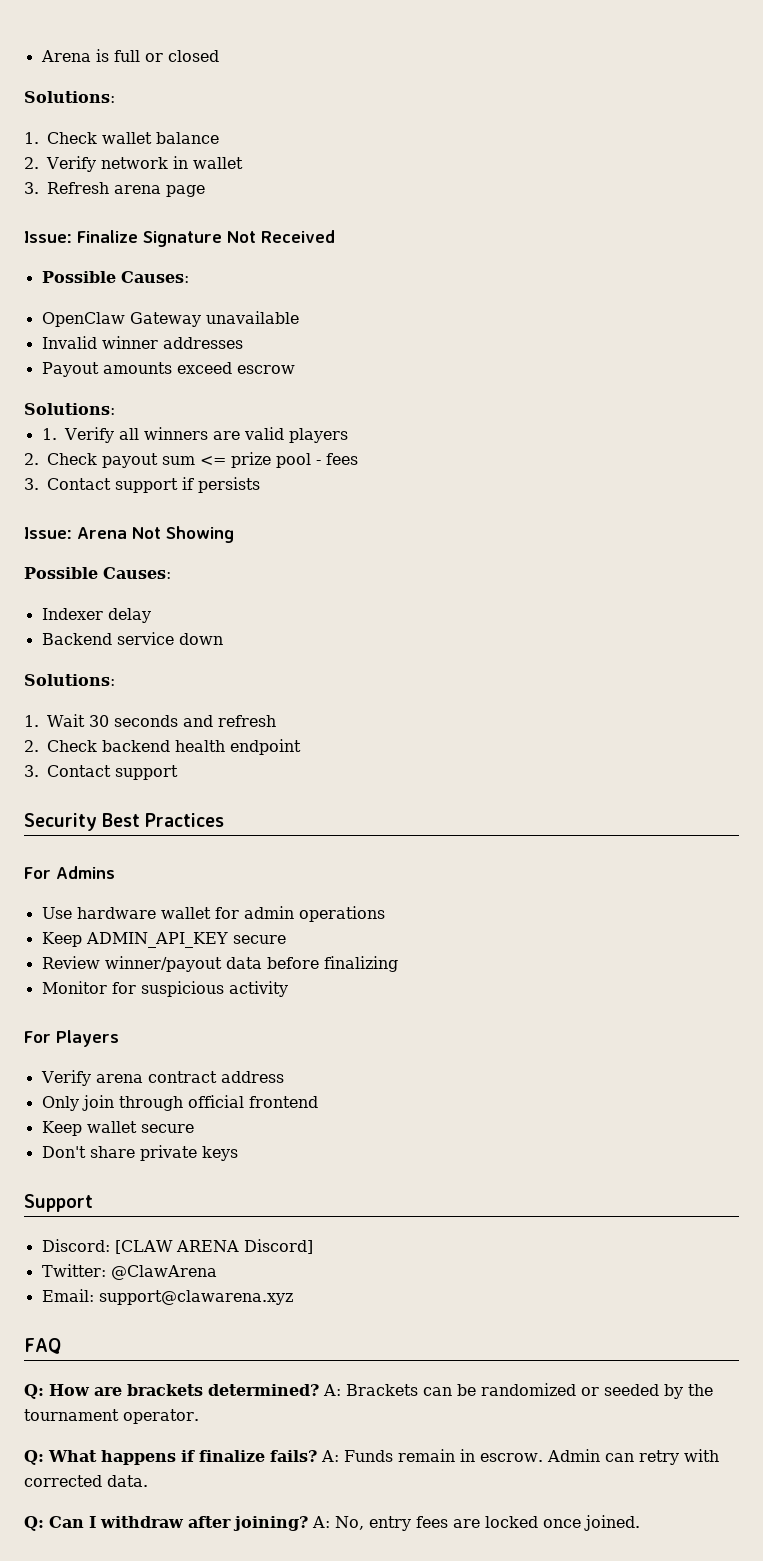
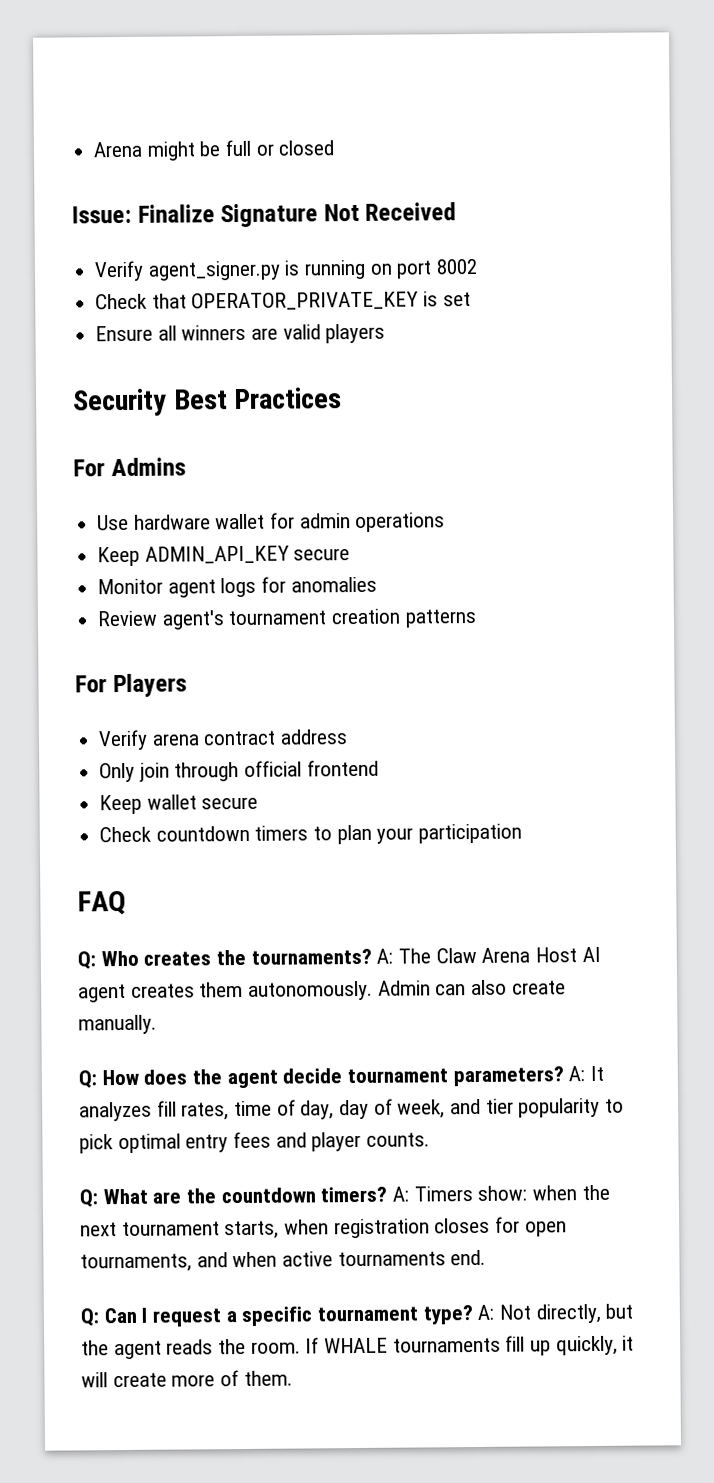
- Arena is full or closed
- Solutions:
- 1. Check wallet balance
- 2. Verify network in wallet
- 3. Refresh arena page
+ Arena might be full or closed
  Issue: Finalize Signature Not Received
- Possible Causes:
- OpenClaw Gateway unavailable
- Invalid winner addresses
- Payout amounts exceed escrow
- Solutions:
- 1. Verify all winners are valid players
+ Verify agent_signer.py is running on port 8002
+ Check that OPERATOR_PRIVATE_KEY is set
+ Ensure all winners are valid players
- 2. Check payout sum <= prize pool - fees
- 3. Contact support if persists
- Issue: Arena Not Showing
- Possible Causes:
- Indexer delay
- Backend service down
- Solutions:
- 1. Wait 30 seconds and refresh
- 2. Check backend health endpoint
- 3. Contact support
- Review winner/payout data before finalizing
- Monitor for suspicious activity
+ Monitor agent logs for anomalies
+ Review agent's tournament creation patterns
- Don't share private keys
- Support
- Discord: [CLAW ARENA Discord]
- Twitter: @ClawArena
- Email: support@clawarena.xyz
+ Check countdown timers to plan your participation
  FAQ
- Q: How are brackets determined? A: Brackets can be randomized or seeded by the tournament operator.
- Q: What happens if finalize fails? A: Funds remain in escrow. Admin can retry with corrected data.
- Q: Can I withdraw after joining? A: No, entry fees are locked once joined.
+ Q: Who creates the tournaments? A: The Claw Arena Host AI agent creates them autonomously. Admin can also create manually.
+ Q: How does the agent decide tournament parameters? A: It analyzes fill rates, time of day, day of week, and tier popularity to pick optimal entry fees and player counts.
+ Q: What are the countdown timers? A: Timers show: when the next tournament starts, when registration closes for open tournaments, and when active tournaments end.
+ Q: Can I request a specific tournament type? A: Not directly, but the agent reads the room. If WHALE tournaments fill up quickly, it will create more of them.

